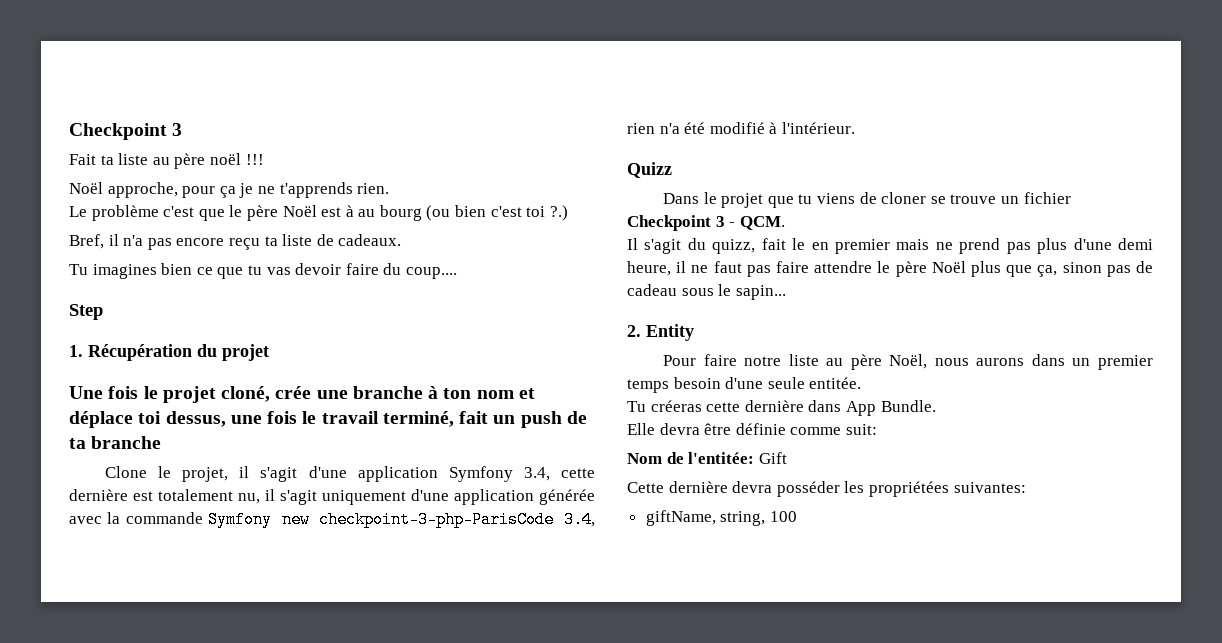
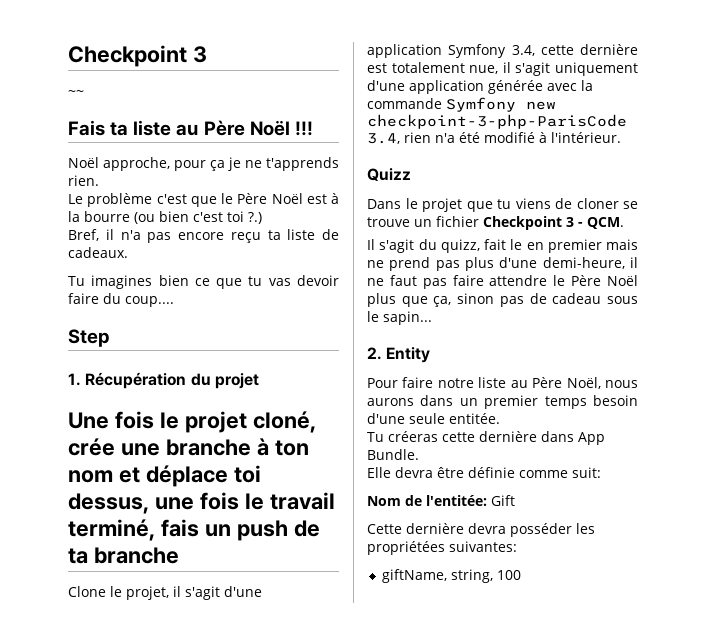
- Fait ta liste au père noël !!!
+ ~~
+ Fais ta liste au Père Noël !!!
- Le problème c'est que le père Noël est à au bourg (ou bien c'est toi ?.)
+ Le problème c'est que le Père Noël est à la bourre (ou bien c'est toi ?.)
- Une fois le projet cloné, crée une branche à ton nom et déplace toi dessus, une fois le travail terminé, fait un push de ta branche
+ Une fois le projet cloné, crée une branche à ton nom et déplace toi dessus, une fois le travail terminé, fais un push de ta branche
- Clone le projet, il s'agit d'une application Symfony 3.4, cette dernière est totalement nu, il s'agit uniquement d'une application générée avec la commande Symfony new checkpoint-3-php-ParisCode 3.4, rien n'a été modifié à l'intérieur.
+ Clone le projet, il s'agit d'une application Symfony 3.4, cette dernière est totalement nue, il s'agit uniquement d'une application générée avec la commande Symfony new checkpoint-3-php-ParisCode 3.4, rien n'a été modifié à l'intérieur.
- Il s'agit du quizz, fait le en premier mais ne prend pas plus d'une demi heure, il ne faut pas faire attendre le père Noël plus que ça, sinon pas de cadeau sous le sapin...
+ Il s'agit du quizz, fait le en premier mais ne prend pas plus d'une demi-heure, il ne faut pas faire attendre le Père Noël plus que ça, sinon pas de cadeau sous le sapin...
- Pour faire notre liste au père Noël, nous aurons dans un premier temps besoin d'une seule entitée.
+ Pour faire notre liste au Père Noël, nous aurons dans un premier temps besoin d'une seule entitée.

